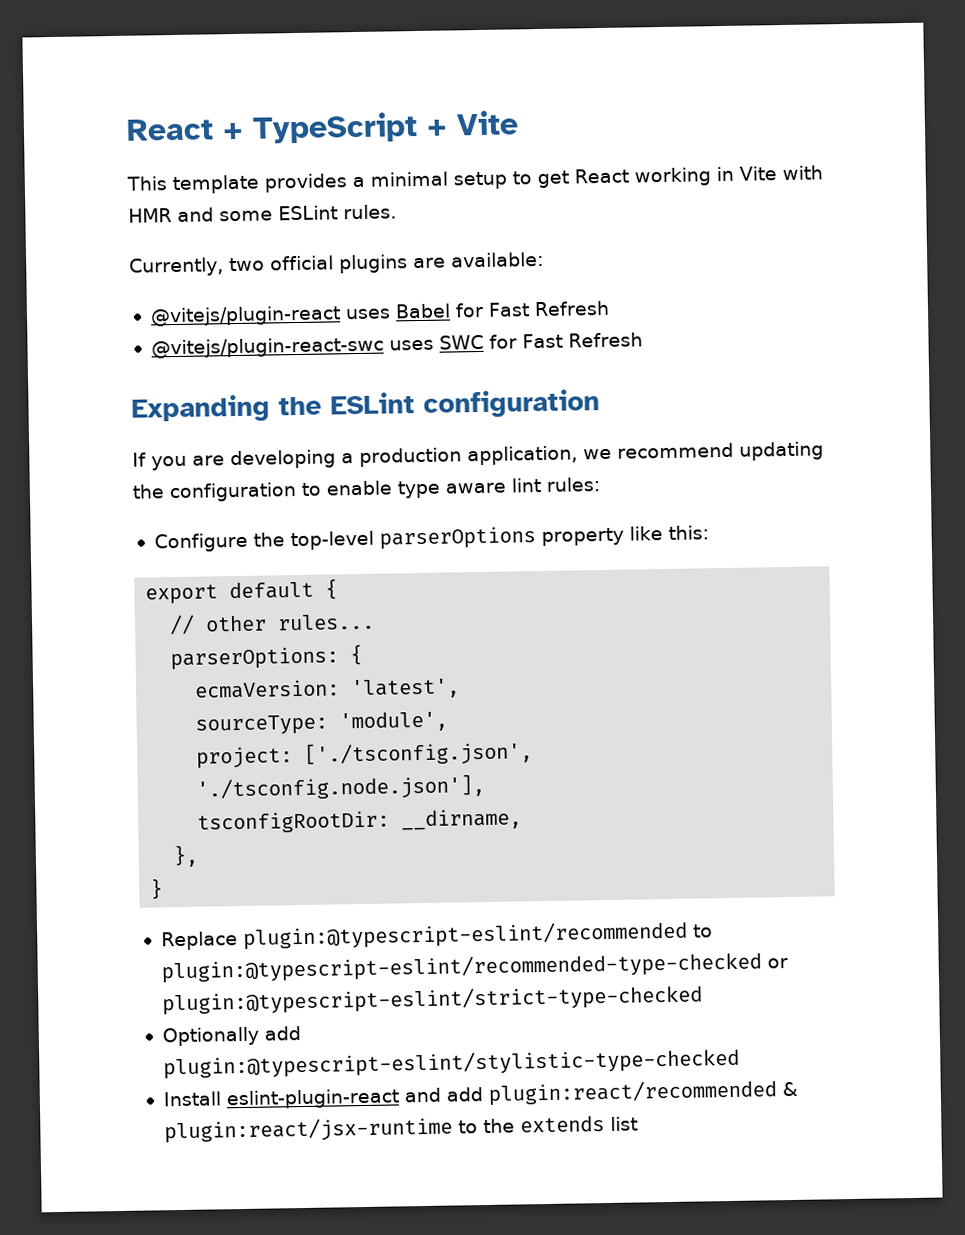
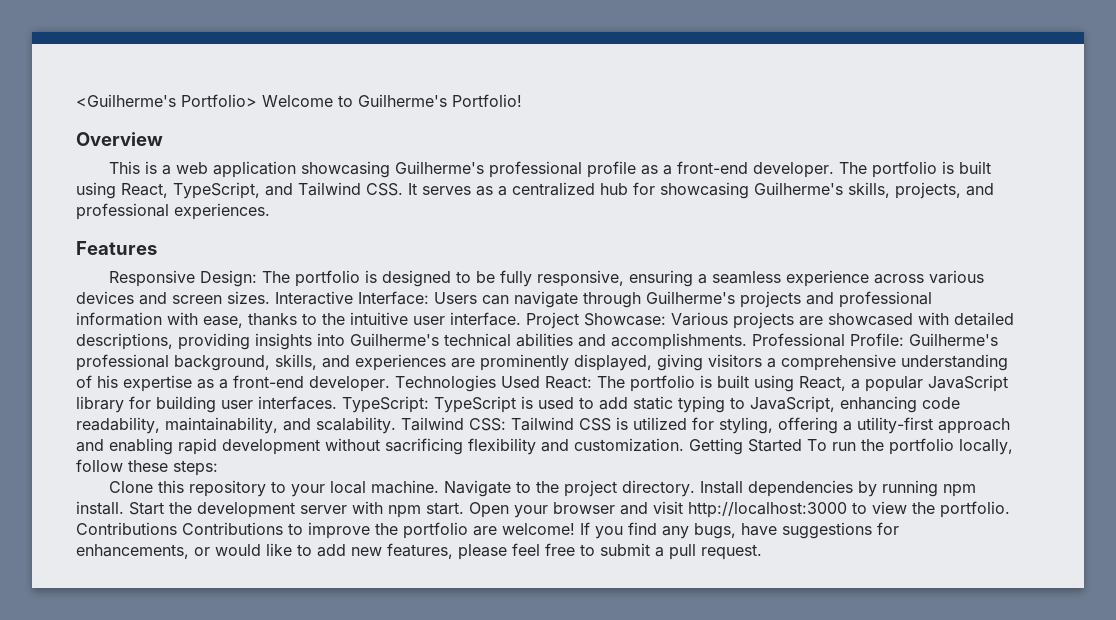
- React + TypeScript + Vite
- This template provides a minimal setup to get React working in Vite with HMR and some ESLint rules.
- Currently, two official plugins are available:
- @vitejs/plugin-react uses Babel for Fast Refresh
- @vitejs/plugin-react-swc uses SWC for Fast Refresh
- Expanding the ESLint configuration
- If you are developing a production application, we recommend updating the configuration to enable type aware lint rules:
- Configure the top-level parserOptions property like this:
- export default {
- // other rules...
- parserOptions: {
- ecmaVersion: 'latest',
- sourceType: 'module',
- project: ['./tsconfig.json', './tsconfig.node.json'],
- tsconfigRootDir: __dirname,
- },
- }
- Replace plugin:@typescript-eslint/recommended to plugin:@typescript-eslint/recommended-type-checked or plugin:@typescript-eslint/strict-type-checked
- Optionally add plugin:@typescript-eslint/stylistic-type-checked
- Install eslint-plugin-react and add plugin:react/recommended & plugin:react/jsx-runtime to the extends list
+ <Guilherme's Portfolio> Welcome to Guilherme's Portfolio!
+ Overview
+ This is a web application showcasing Guilherme's professional profile as a front-end developer. The portfolio is built using React, TypeScript, and Tailwind CSS. It serves as a centralized hub for showcasing Guilherme's skills, projects, and professional experiences.
+ Features
+ Responsive Design: The portfolio is designed to be fully responsive, ensuring a seamless experience across various devices and screen sizes. Interactive Interface: Users can navigate through Guilherme's projects and professional information with ease, thanks to the intuitive user interface. Project Showcase: Various projects are showcased with detailed descriptions, providing insights into Guilherme's technical abilities and accomplishments. Professional Profile: Guilherme's professional background, skills, and experiences are prominently displayed, giving visitors a comprehensive understanding of his expertise as a front-end developer. Technologies Used React: The portfolio is built using React, a popular JavaScript library for building user interfaces. TypeScript: TypeScript is used to add static typing to JavaScript, enhancing code readability, maintainability, and scalability. Tailwind CSS: Tailwind CSS is utilized for styling, offering a utility-first approach and enabling rapid development without sacrificing flexibility and customization. Getting Started To run the portfolio locally, follow these steps:
+ Clone this repository to your local machine. Navigate to the project directory. Install dependencies by running npm install. Start the development server with npm start. Open your browser and visit http://localhost:3000 to view the portfolio. Contributions Contributions to improve the portfolio are welcome! If you find any bugs, have suggestions for enhancements, or would like to add new features, please feel free to submit a pull request.

